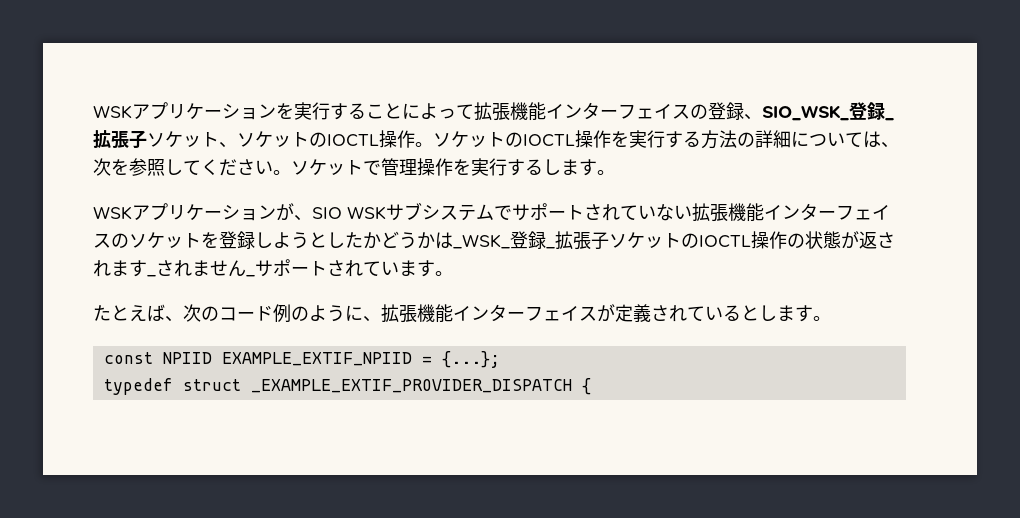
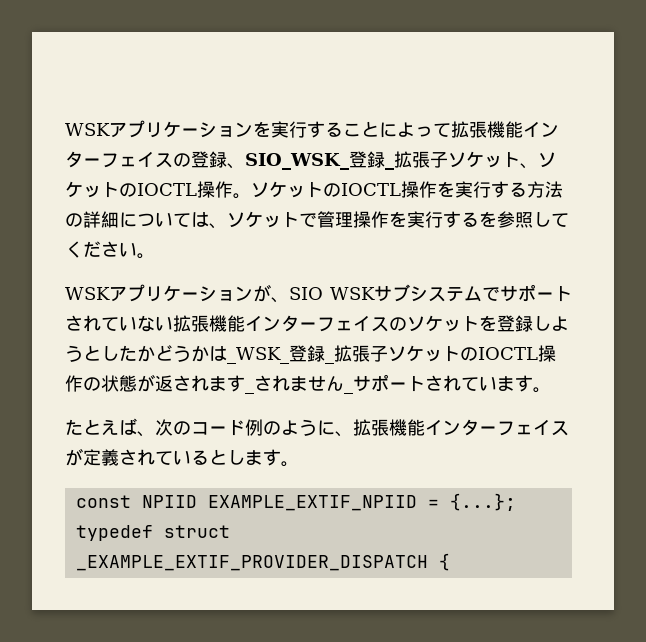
- ソケットのIOCTL操作を実行する方法の詳細については、次を参照してください。ソケットで管理操作を実行するします。
+ ソケットのIOCTL操作を実行する方法の詳細については、ソケットで管理操作を実行するを参照してください。

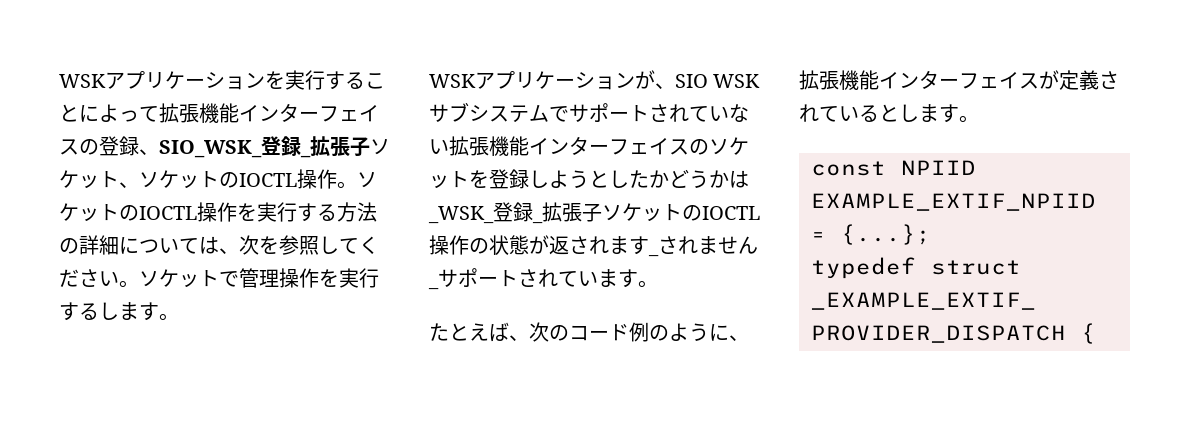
- ソケットのIOCTL操作を実行する方法の詳細については、ソケットで管理操作を実行するを参照してください。
+ ソケットのIOCTL操作を実行する方法の詳細については、次を参照してください。ソケットで管理操作を実行するします。

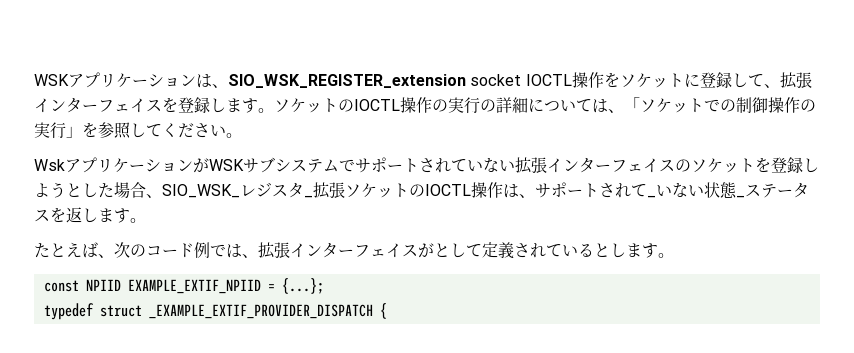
- WSKアプリケーションを実行することによって拡張機能インターフェイスの登録、SIO_WSK_登録_拡張子ソケット、ソケットのIOCTL操作。
+ WSKアプリケーションは、SIO_WSK_REGISTER_extension socket IOCTL操作をソケットに登録して、拡張インターフェイスを登録します。
- ソケットのIOCTL操作を実行する方法の詳細については、次を参照してください。ソケットで管理操作を実行するします。
- WSKアプリケーションが、SIO WSKサブシステムでサポートされていない拡張機能インターフェイスのソケットを登録しようとしたかどうかは_WSK_登録_拡張子ソケットのIOCTL操作の状態が返されます_されません_サポートされています。
+ ソケットのIOCTL操作の実行の詳細については、「ソケットでの制御操作の実行」を参照してください。
+ WskアプリケーションがWSKサブシステムでサポートされていない拡張インターフェイスのソケットを登録しようとした場合、SIO_WSK_レジスタ_拡張ソケットのIOCTL操作は、サポートされて_いない状態_ステータスを返します。
- たとえば、次のコード例のように、拡張機能インターフェイスが定義されているとします。
+ たとえば、次のコード例では、拡張インターフェイスがとして定義されているとします。

